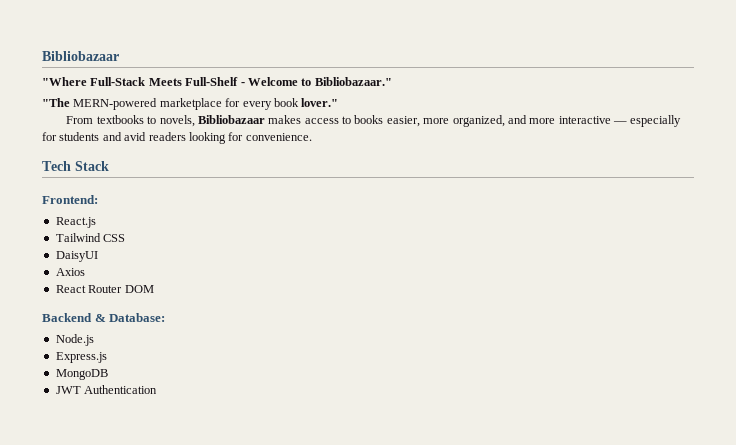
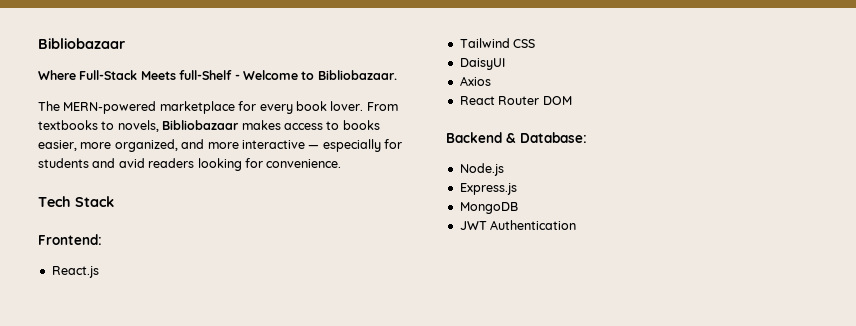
- "Where Full-Stack Meets Full-Shelf - Welcome to Bibliobazaar."
- "The MERN-powered marketplace for every book lover."
- From textbooks to novels, Bibliobazaar makes access to books easier, more organized, and more interactive — especially for students and avid readers looking for convenience.
+ Where Full-Stack Meets full-Shelf - Welcome to Bibliobazaar.
+ The MERN-powered marketplace for every book lover. From textbooks to novels, Bibliobazaar makes access to books easier, more organized, and more interactive — especially for students and avid readers looking for convenience.

